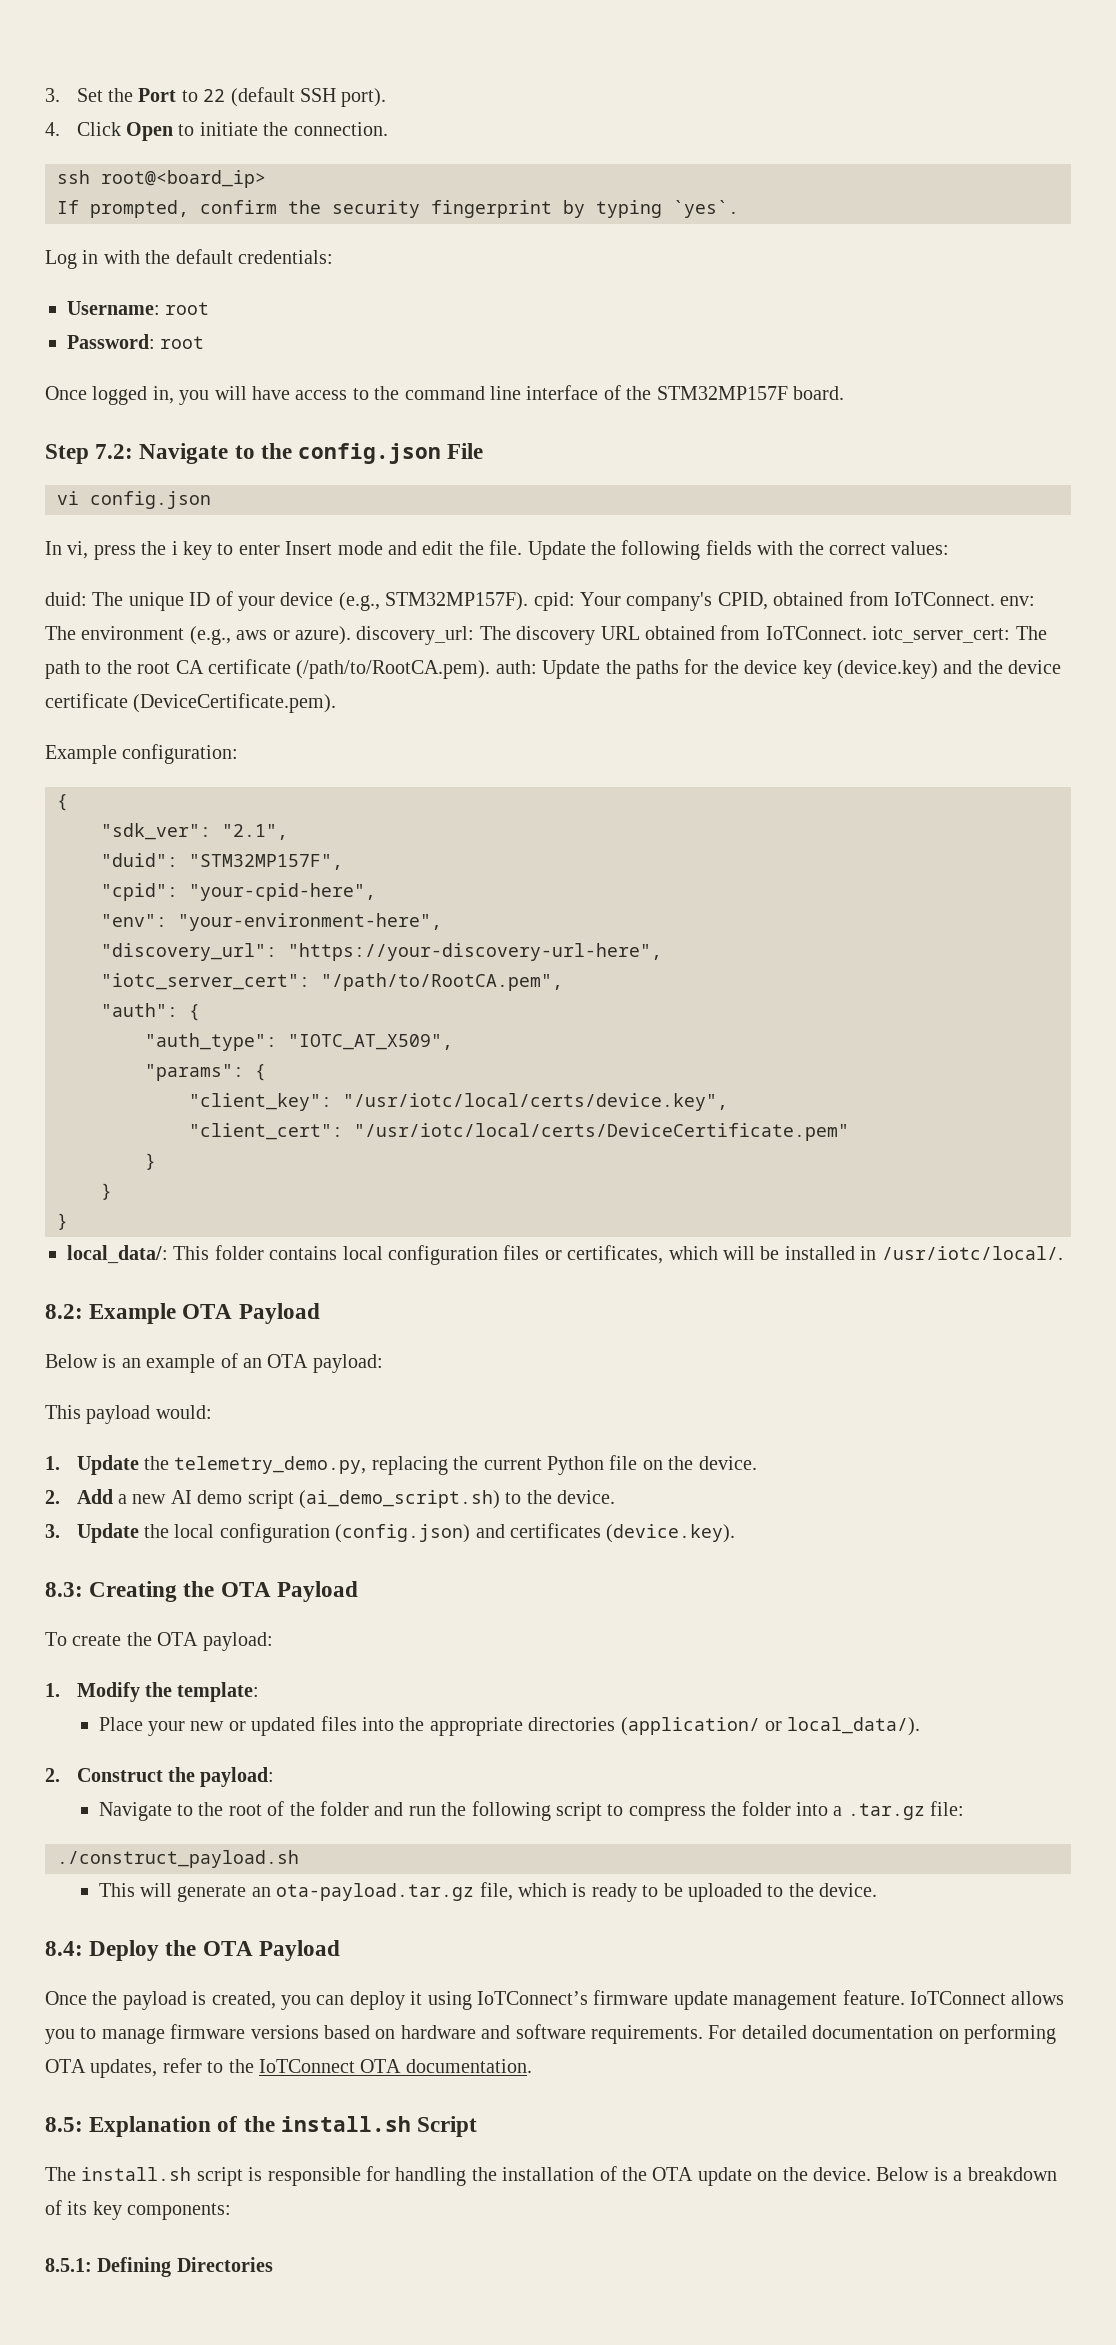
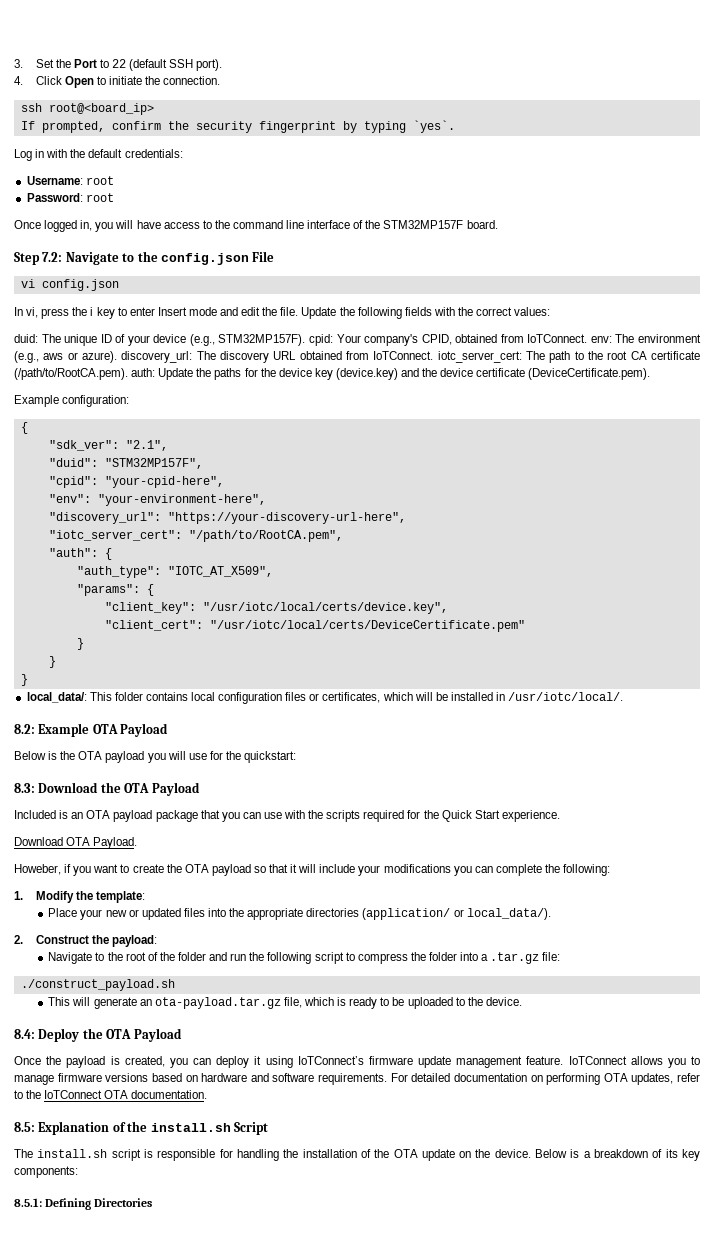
- Below is an example of an OTA payload:
- This payload would:
- 1. Update the telemetry_demo.py, replacing the current Python file on the device.
- 2. Add a new AI demo script (ai_demo_script.sh) to the device.
- 3. Update the local configuration (config.json) and certificates (device.key).
+ Below is the OTA payload you will use for the quickstart:
- 8.3: Creating the OTA Payload
- To create the OTA payload:
+ 8.3: Download the OTA Payload
+ Included is an OTA payload package that you can use with the scripts required for the Quick Start experience.
+ Download OTA Payload.
+ Howeber, if you want to create the OTA payload so that it will include your modifications you can complete the following:

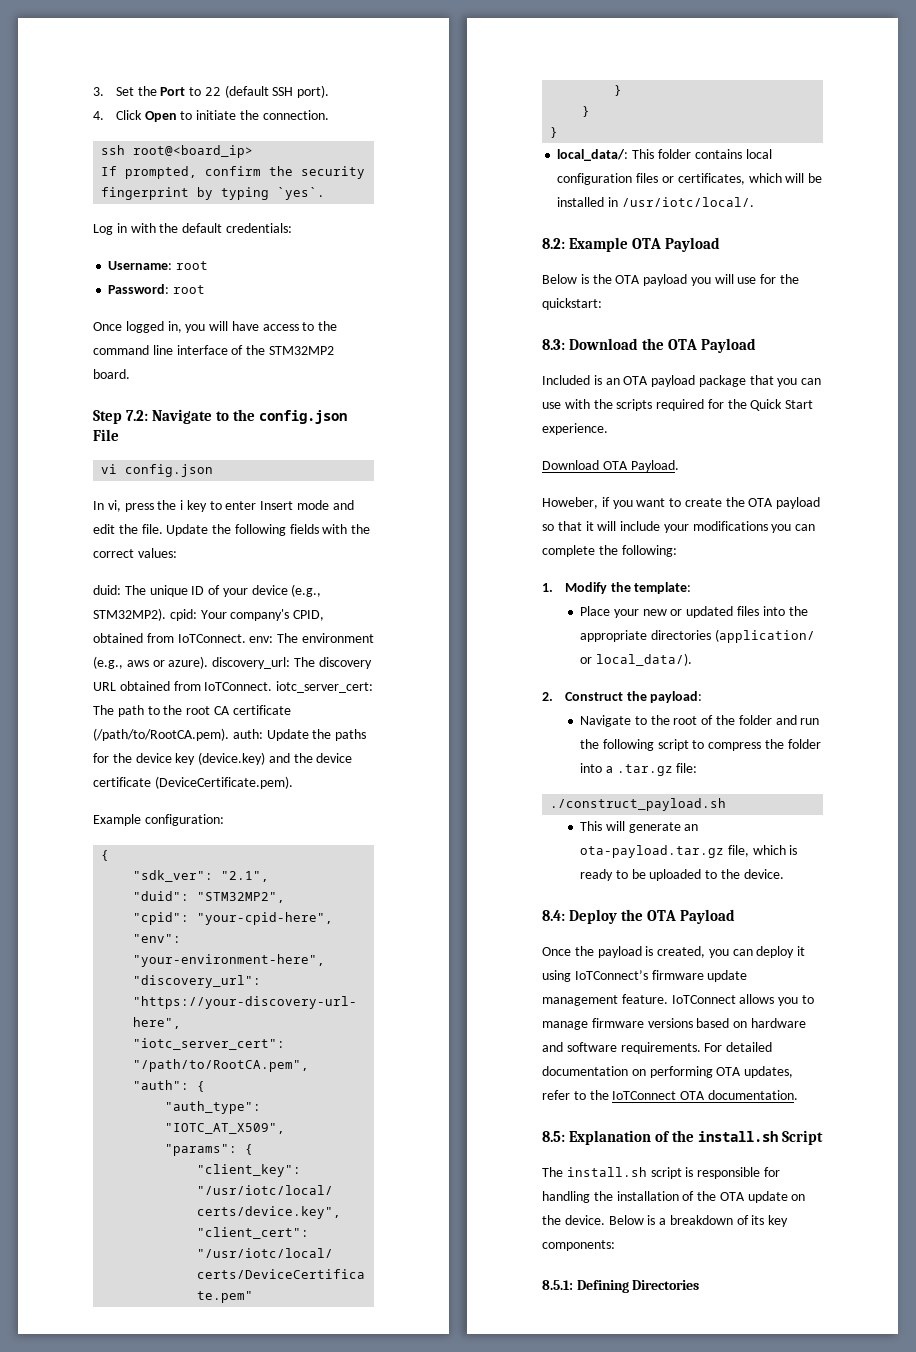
- Once logged in, you will have access to the command line interface of the STM32MP157F board.
+ Once logged in, you will have access to the command line interface of the STM32MP2 board.
- duid: The unique ID of your device (e.g., STM32MP157F). cpid: Your company's CPID, obtained from IoTConnect. env: The environment (e.g., aws or azure). discovery_url: The discovery URL obtained from IoTConnect. iotc_server_cert: The path to the root CA certificate (/path/to/RootCA.pem). auth: Update the paths for the device key (device.key) and the device certificate (DeviceCertificate.pem).
+ duid: The unique ID of your device (e.g., STM32MP2). cpid: Your company's CPID, obtained from IoTConnect. env: The environment (e.g., aws or azure). discovery_url: The discovery URL obtained from IoTConnect. iotc_server_cert: The path to the root CA certificate (/path/to/RootCA.pem). auth: Update the paths for the device key (device.key) and the device certificate (DeviceCertificate.pem).
- "duid": "STM32MP157F",
+ "duid": "STM32MP2",

